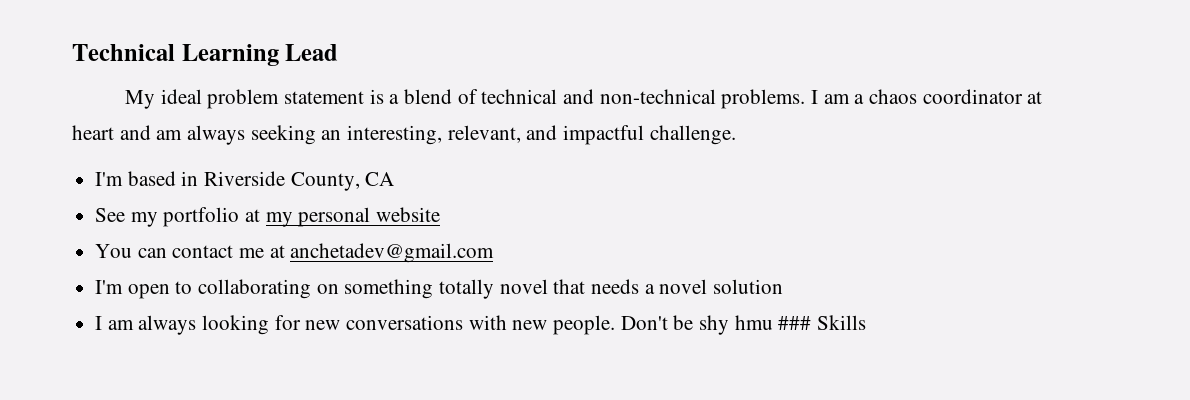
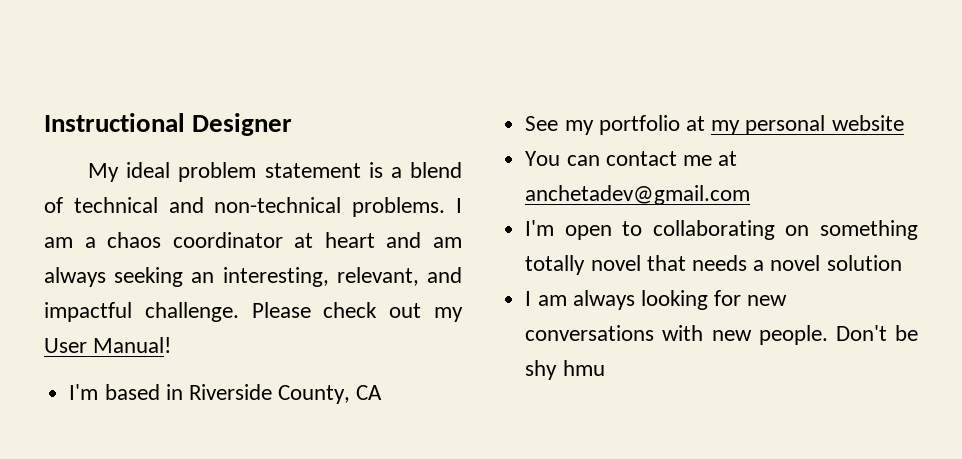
- Technical Learning Lead
+ Instructional Designer
+ Please check out my User Manual!
- Don't be shy hmu ### Skills
+ Don't be shy hmu

